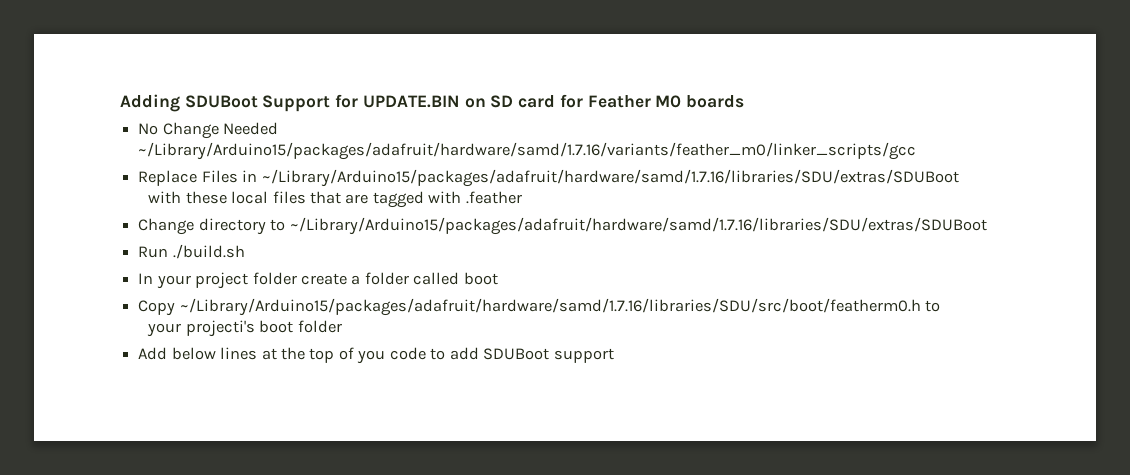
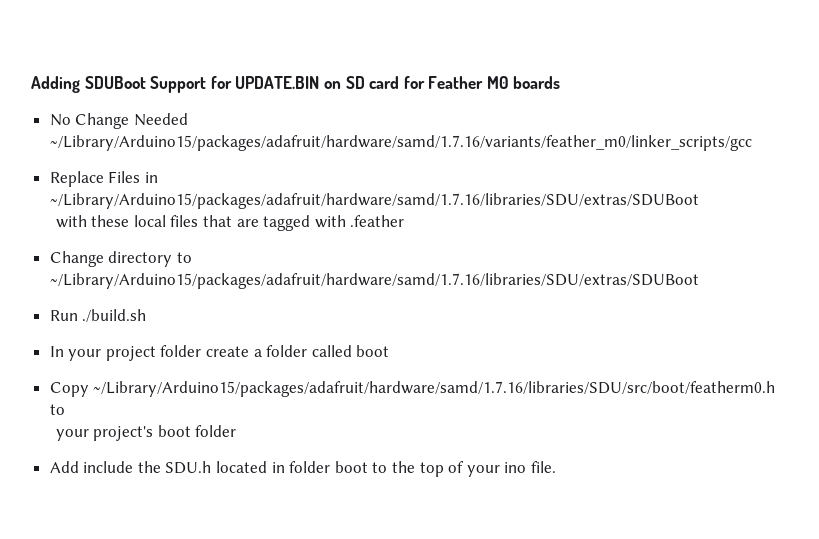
- your projecti's boot folder
+ your project's boot folder
- Add below lines at the top of you code to add SDUBoot support
+ Add include the SDU.h located in folder boot to the top of your ino file.

